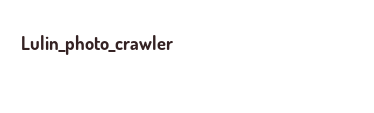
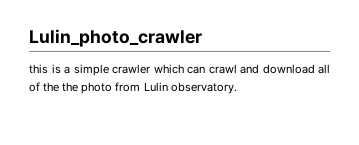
+ this is a simple crawler which can crawl and download all of the the photo from Lulin observatory.

